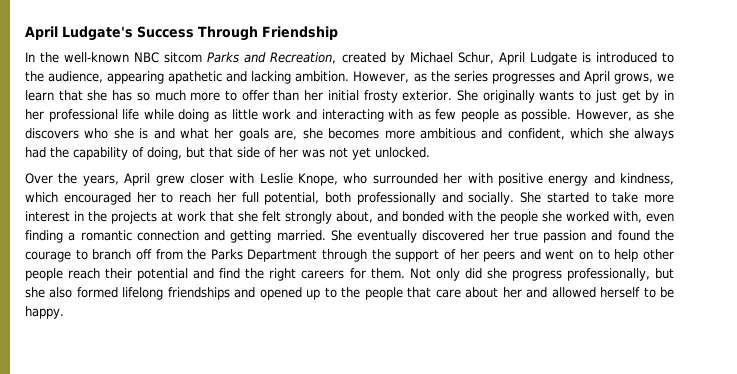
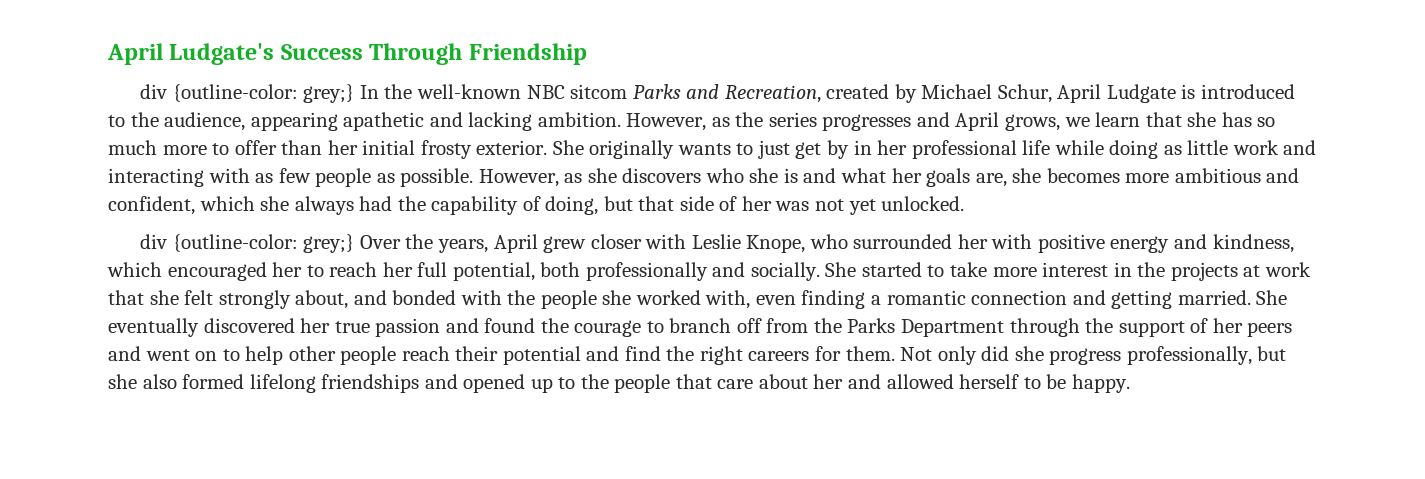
- In the well-known NBC sitcom Parks and Recreation, created by Michael Schur, April Ludgate is introduced to the audience, appearing apathetic and lacking ambition.
+ div {outline-color: grey;} In the well-known NBC sitcom Parks and Recreation, created by Michael Schur, April Ludgate is introduced to the audience, appearing apathetic and lacking ambition.
- Over the years, April grew closer with Leslie Knope, who surrounded her with positive energy and kindness, which encouraged her to reach her full potential, both professionally and socially.
+ div {outline-color: grey;} Over the years, April grew closer with Leslie Knope, who surrounded her with positive energy and kindness, which encouraged her to reach her full potential, both professionally and socially.

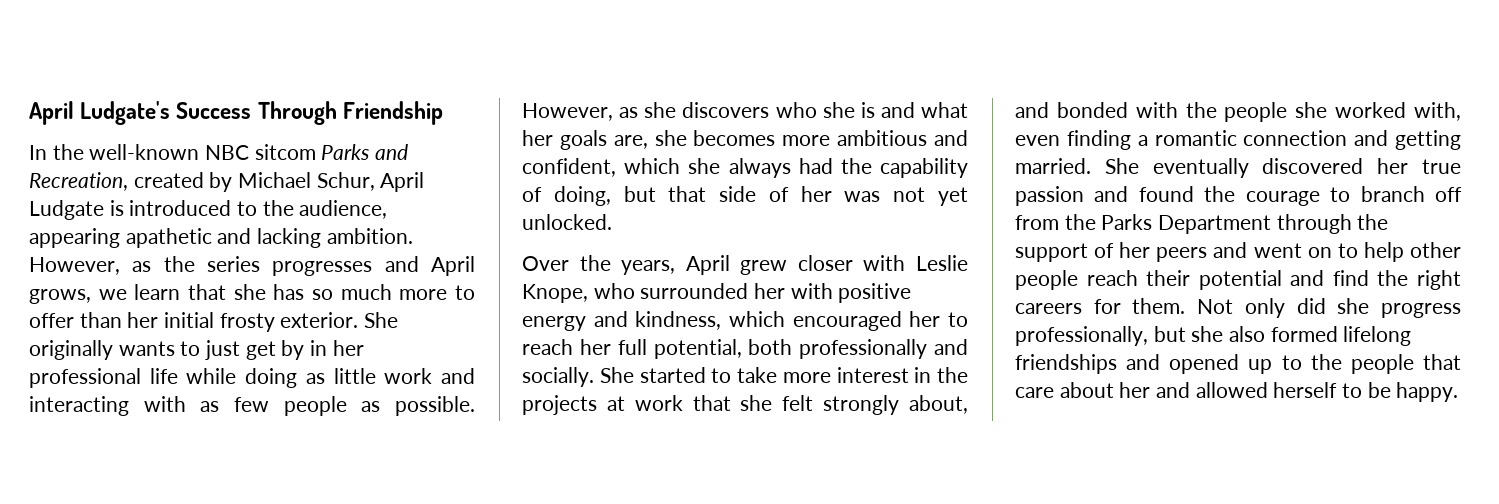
- div {outline-color: grey;} In the well-known NBC sitcom Parks and Recreation, created by Michael Schur, April Ludgate is introduced to the audience, appearing apathetic and lacking ambition.
+ In the well-known NBC sitcom Parks and Recreation, created by Michael Schur, April Ludgate is introduced to the audience, appearing apathetic and lacking ambition.
- div {outline-color: grey;} Over the years, April grew closer with Leslie Knope, who surrounded her with positive energy and kindness, which encouraged her to reach her full potential, both professionally and socially.
+ Over the years, April grew closer with Leslie Knope, who surrounded her with positive energy and kindness, which encouraged her to reach her full potential, both professionally and socially.

